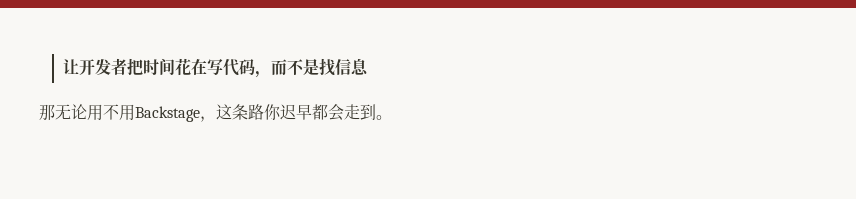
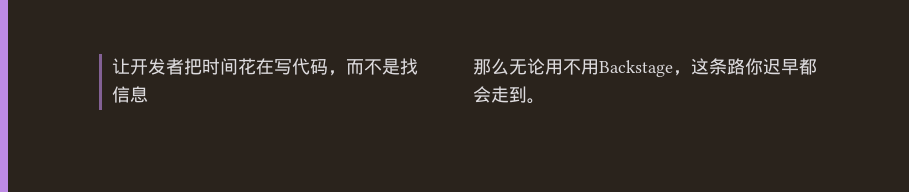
- 那无论用不用Backstage，这条路你迟早都会走到。
+ 那么无论用不用Backstage，这条路你迟早都会走到。

